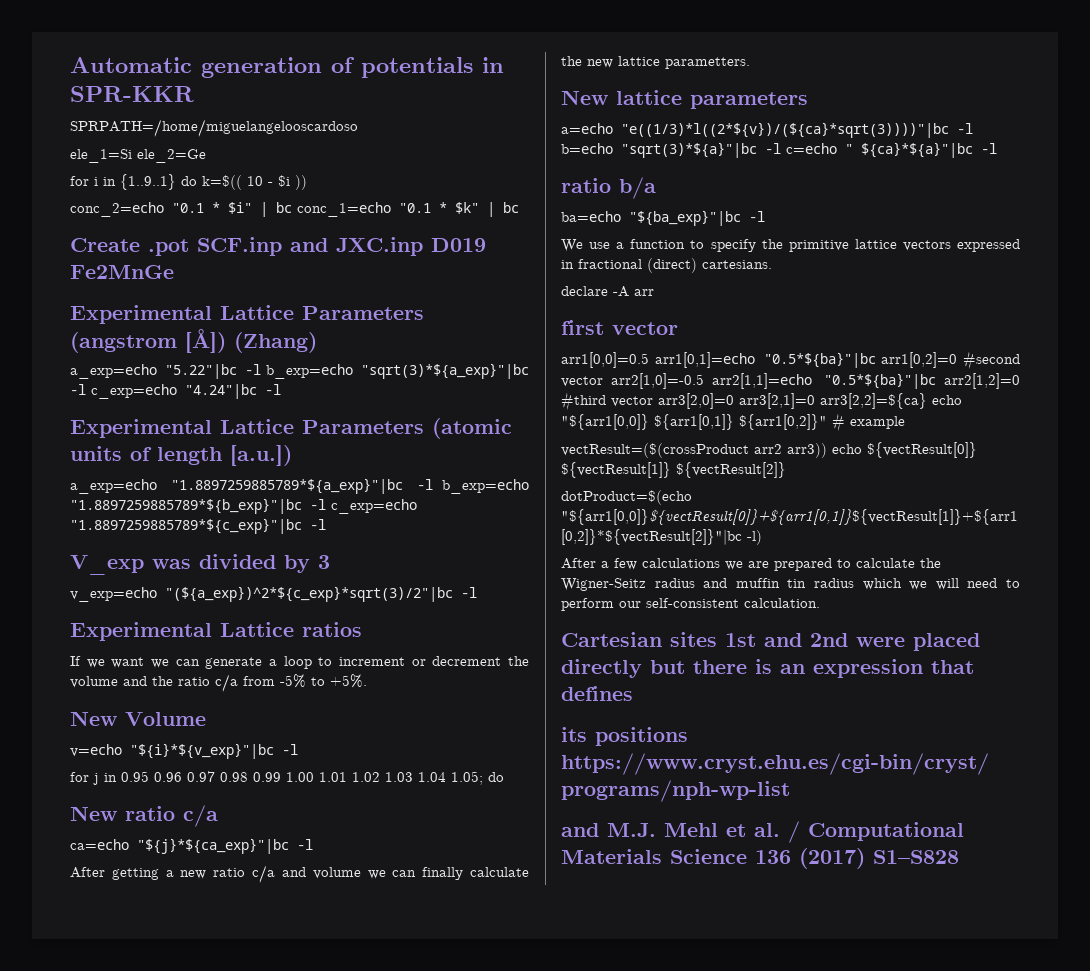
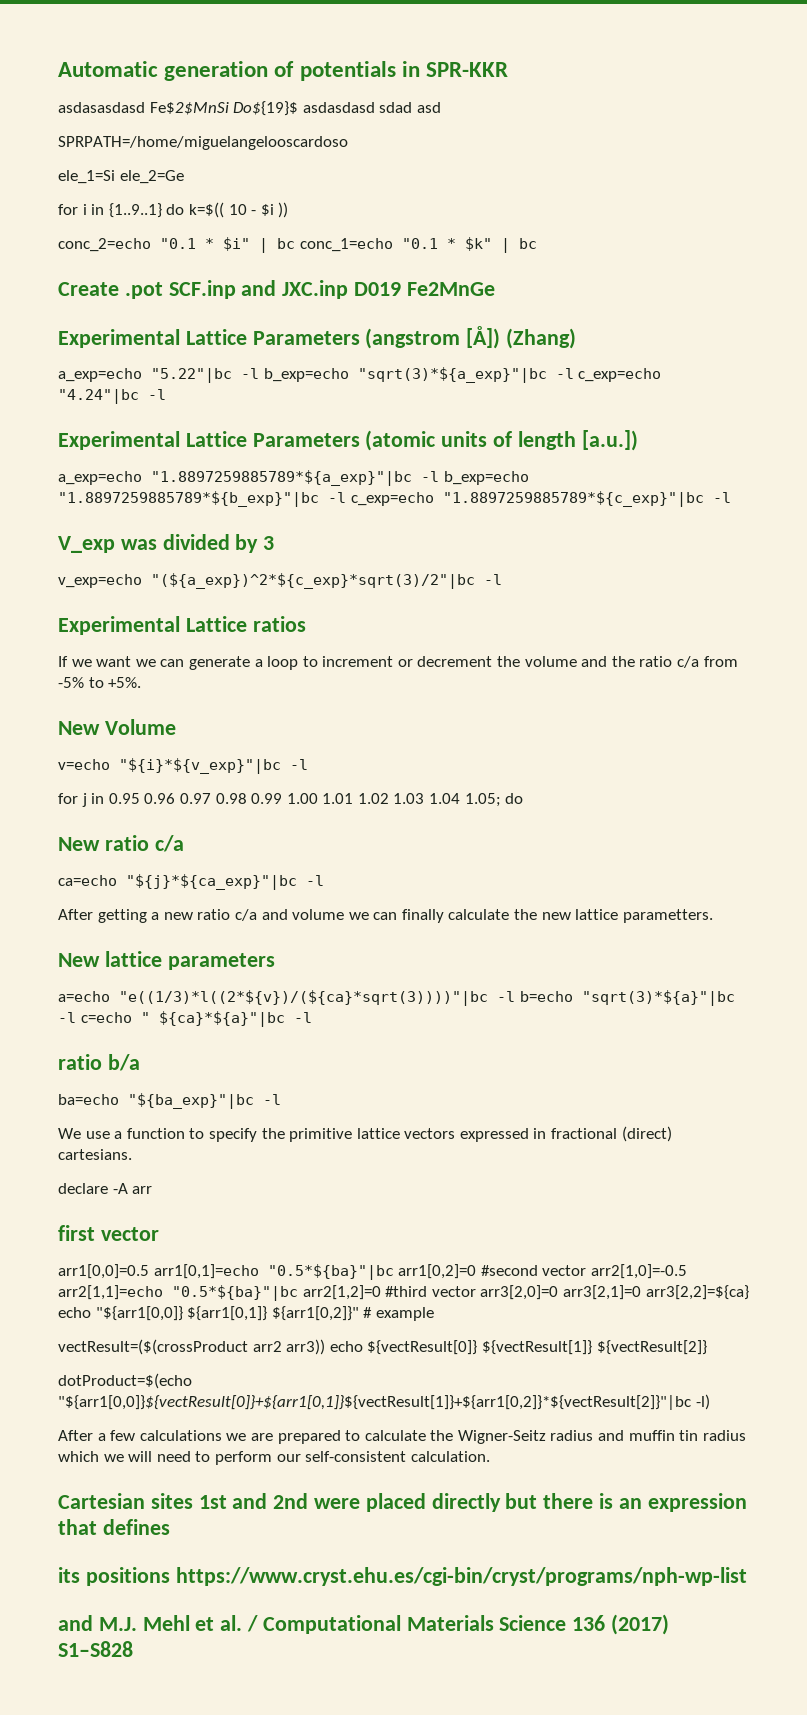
+ asdasasdasd Fe$2$MnSi Do${19}$ asdasdasd sdad asd

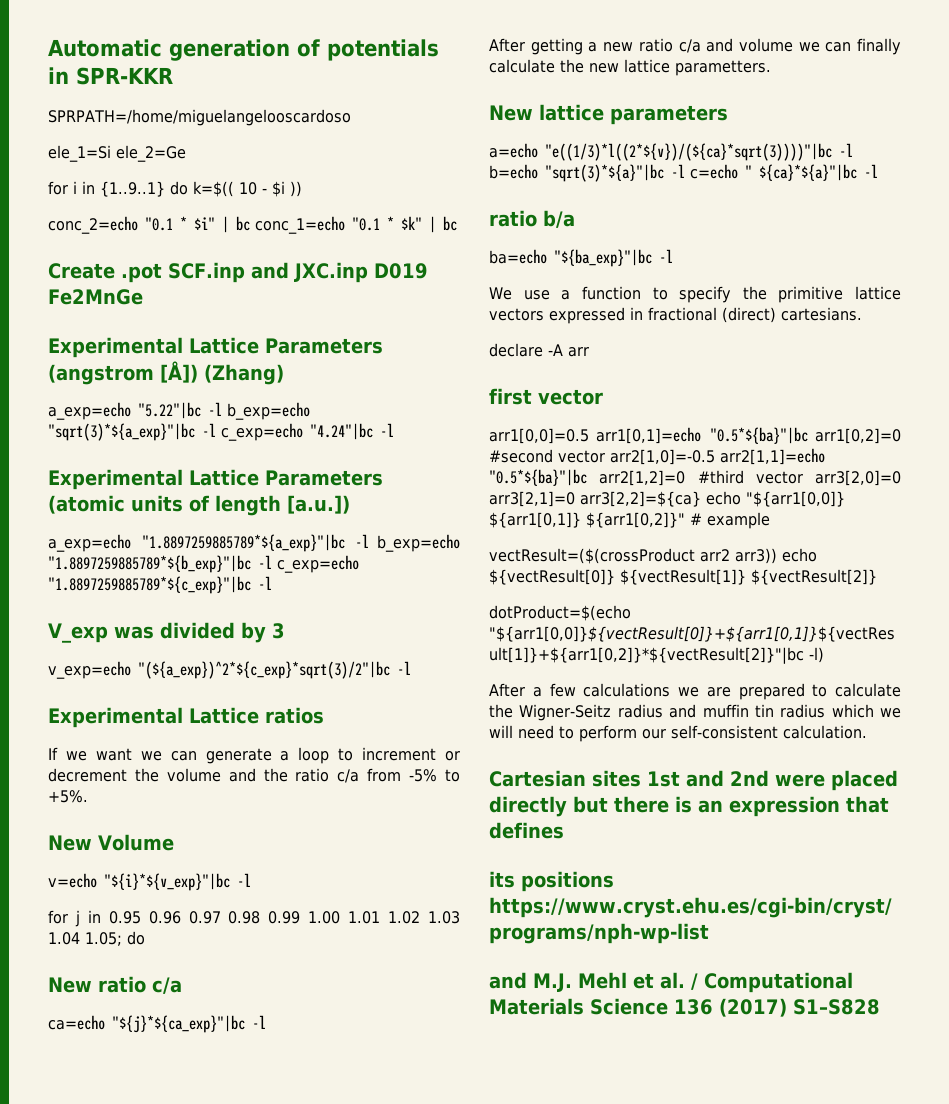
- asdasasdasd Fe$2$MnSi Do${19}$ asdasdasd sdad asd

